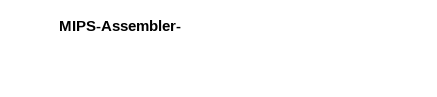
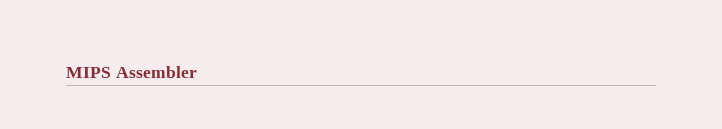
- MIPS-Assembler-
+ MIPS Assembler

